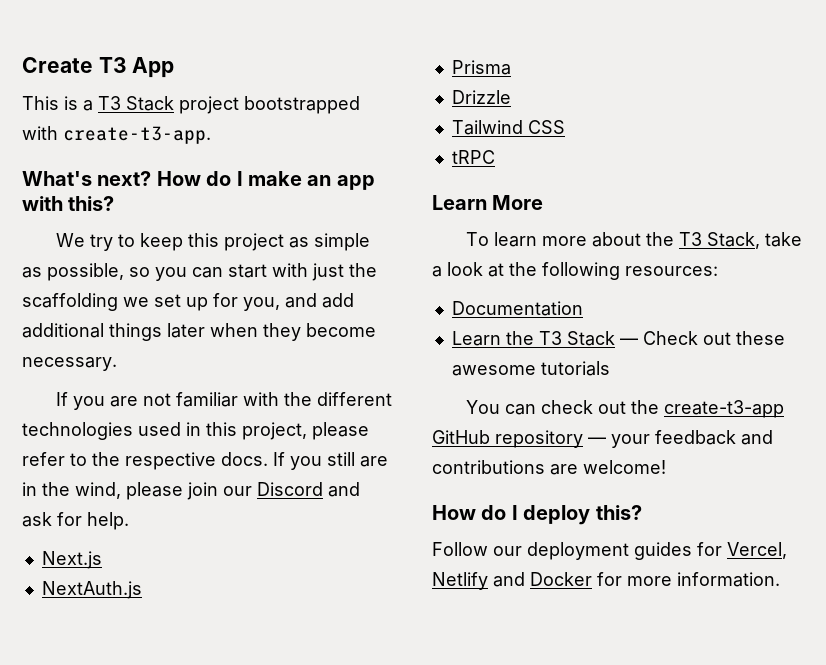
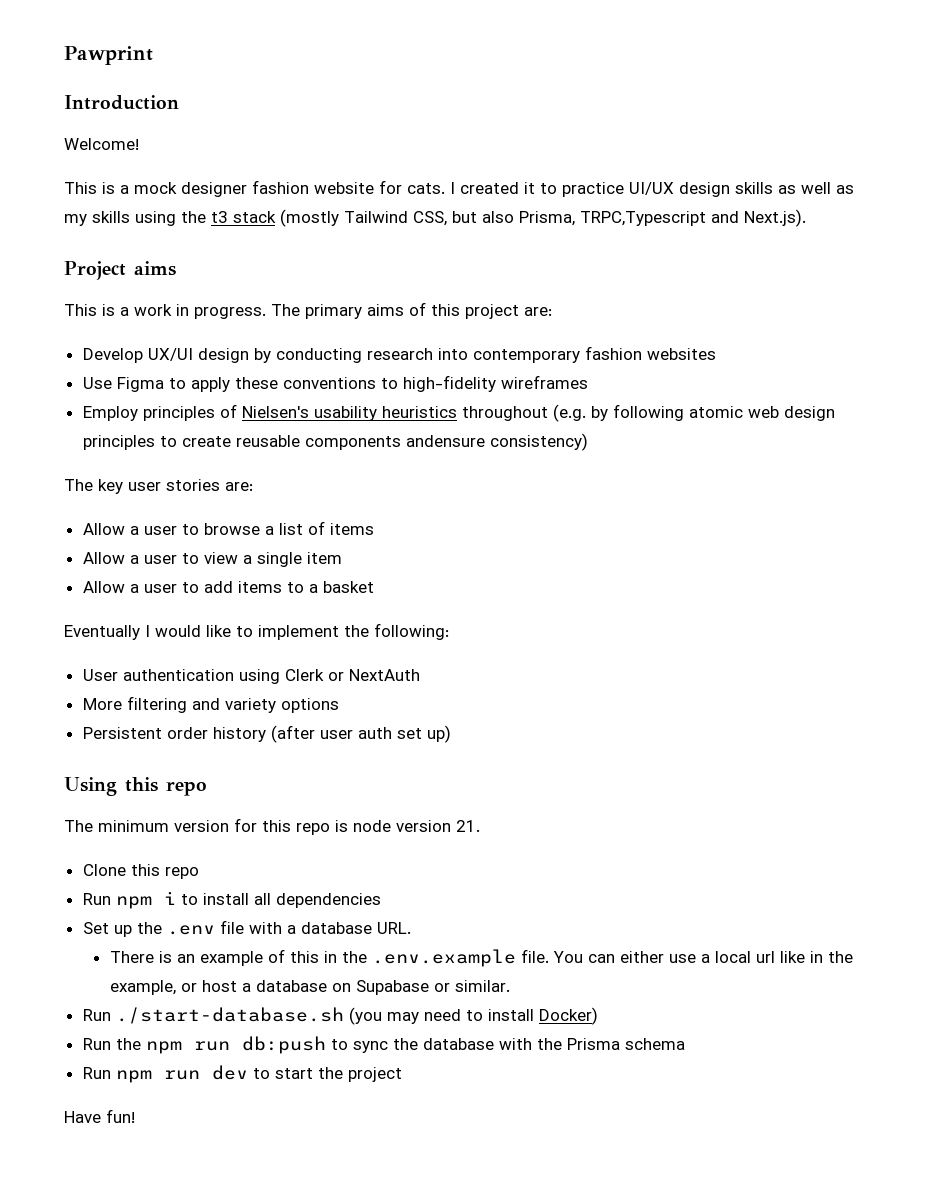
- Create T3 App
- This is a T3 Stack project bootstrapped with create-t3-app.
- What's next? How do I make an app with this?
- We try to keep this project as simple as possible, so you can start with just the scaffolding we set up for you, and add additional things later when they become necessary.
- If you are not familiar with the different technologies used in this project, please refer to the respective docs. If you still are in the wind, please join our Discord and ask for help.
- Next.js
- NextAuth.js
- Prisma
- Drizzle
- Tailwind CSS
- tRPC
- Learn More
- To learn more about the T3 Stack, take a look at the following resources:
- Documentation
- Learn the T3 Stack — Check out these awesome tutorials
- You can check out the create-t3-app GitHub repository — your feedback and contributions are welcome!
- How do I deploy this?
- Follow our deployment guides for Vercel, Netlify and Docker for more information.
+ Pawprint
+ Introduction
+ Welcome!
+ This is a mock designer fashion website for cats. I created it to practice UI/UX design skills as well as my skills using the t3 stack (mostly Tailwind CSS, but also Prisma, TRPC,Typescript and Next.js).
+ Project aims
+ This is a work in progress. The primary aims of this project are:
+ Develop UX/UI design by conducting research into contemporary fashion websites
+ Use Figma to apply these conventions to high-fidelity wireframes
+ Employ principles of Nielsen's usability heuristics throughout (e.g. by following atomic web design principles to create reusable components andensure consistency)
+ The key user stories are:
+ Allow a user to browse a list of items
+ Allow a user to view a single item
+ Allow a user to add items to a basket
+ Eventually I would like to implement the following:
+ User authentication using Clerk or NextAuth
+ More filtering and variety options
+ Persistent order history (after user auth set up)
+ Using this repo
+ The minimum version for this repo is node version 21.
+ Clone this repo
+ Run npm i to install all dependencies
+ Set up the .env file with a database URL.
+ There is an example of this in the .env.example file. You can either use a local url like in the example, or host a database on Supabase or similar.
+ Run ./start-database.sh (you may need to install Docker)
+ Run the npm run db:push to sync the database with the Prisma schema
+ Run npm run dev to start the project
+ Have fun!

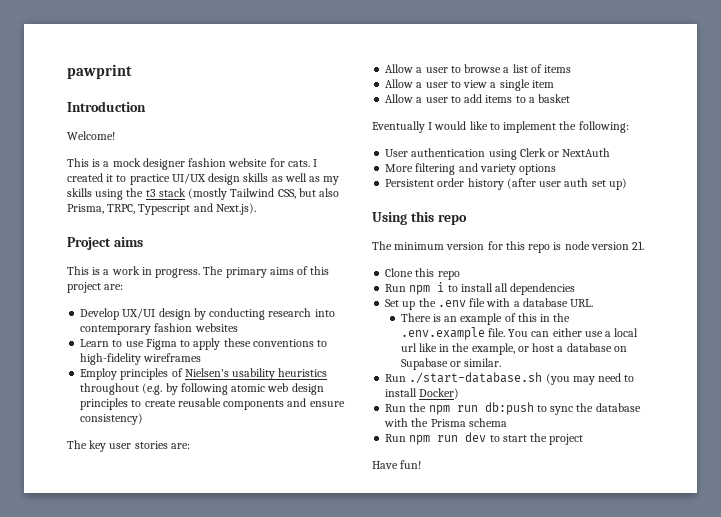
- Pawprint
+ pawprint
- I created it to practice UI/UX design skills as well as my skills using the t3 stack (mostly Tailwind CSS, but also Prisma, TRPC,Typescript and Next.js).
+ I created it to practice UI/UX design skills as well as my skills using the t3 stack (mostly Tailwind CSS, but also Prisma, TRPC, Typescript and Next.js).
- Use Figma to apply these conventions to high-fidelity wireframes
+ Learn to use Figma to apply these conventions to high-fidelity wireframes
- Employ principles of Nielsen's usability heuristics throughout (e.g. by following atomic web design principles to create reusable components andensure consistency)
+ Employ principles of Nielsen's usability heuristics throughout (e.g. by following atomic web design principles to create reusable components and ensure consistency)

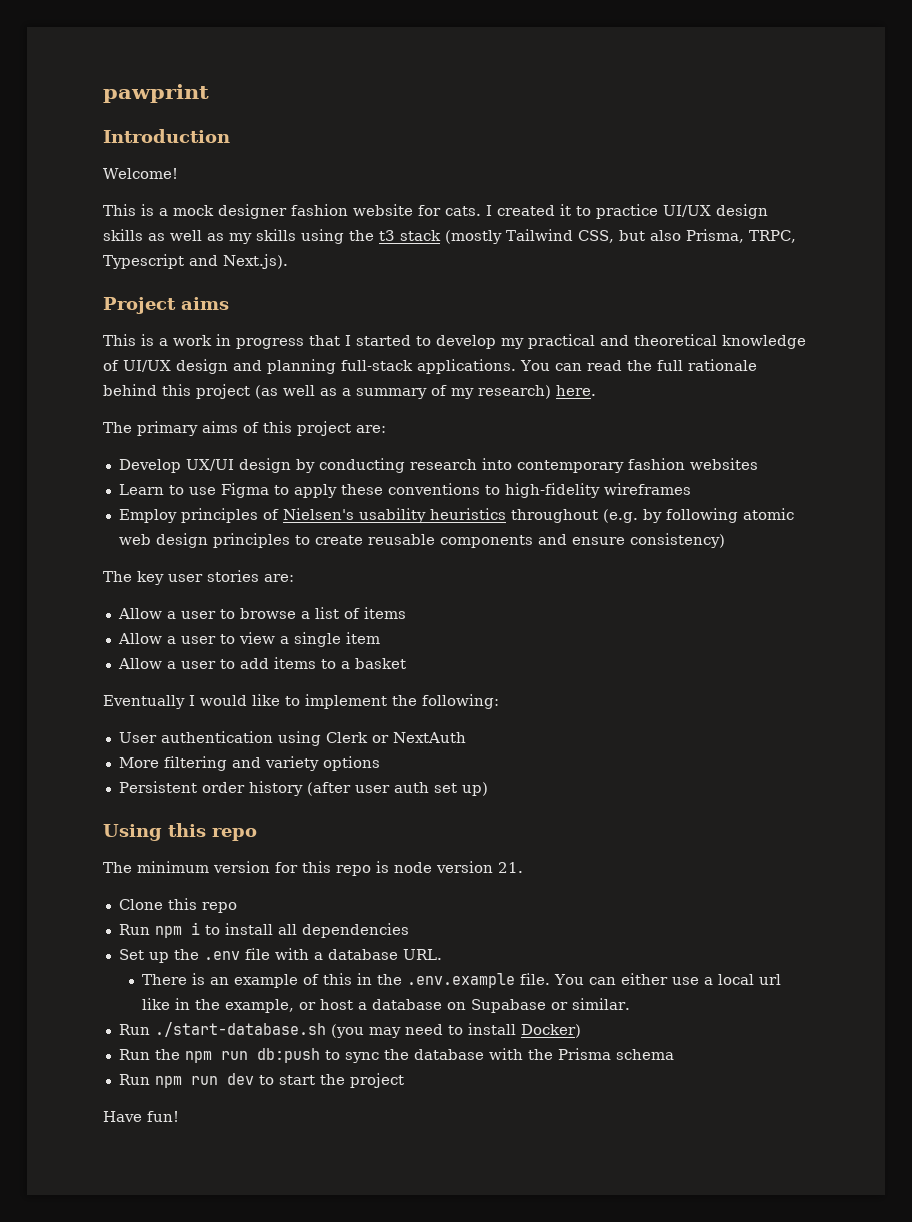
- This is a work in progress. The primary aims of this project are:
+ This is a work in progress that I started to develop my practical and theoretical knowledge of UI/UX design and planning full-stack applications. You can read the full rationale behind this project (as well as a summary of my research) here.
+ The primary aims of this project are:

